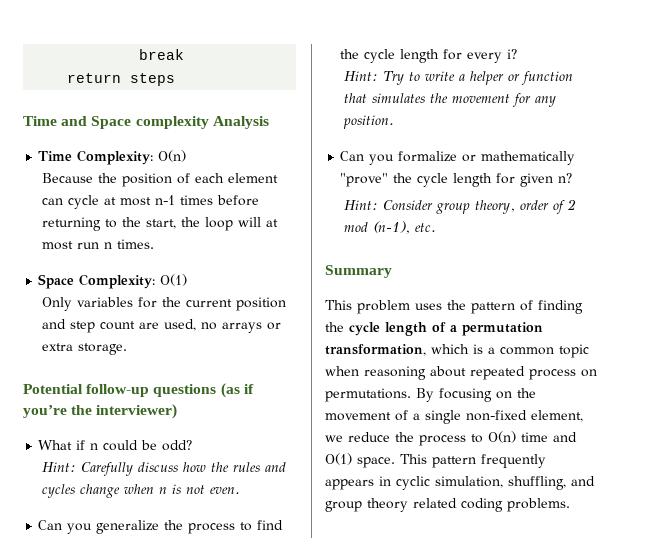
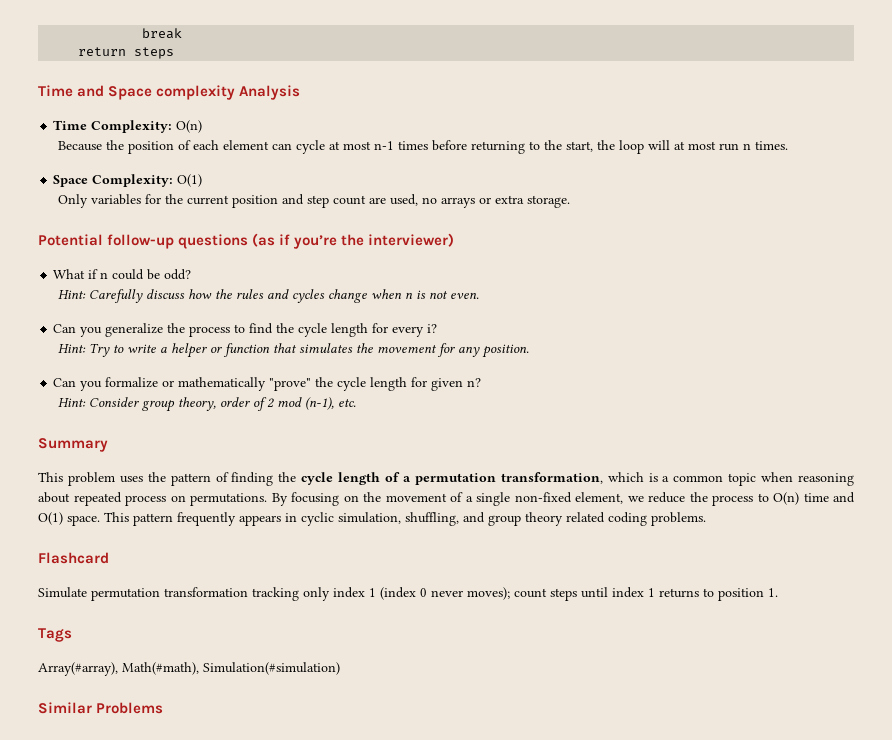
+ Flashcard
+ Simulate permutation transformation tracking only index 1 (index 0 never moves); count steps until index 1 returns to position 1.
+ Tags
+ Array(#array), Math(#math), Simulation(#simulation)
+ Similar Problems

